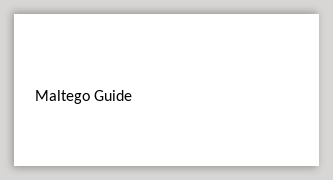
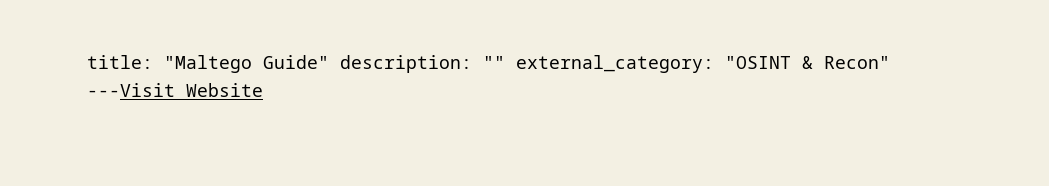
- Maltego Guide
+ title: "Maltego Guide" description: "" external_category: "OSINT & Recon" ---Visit Website

